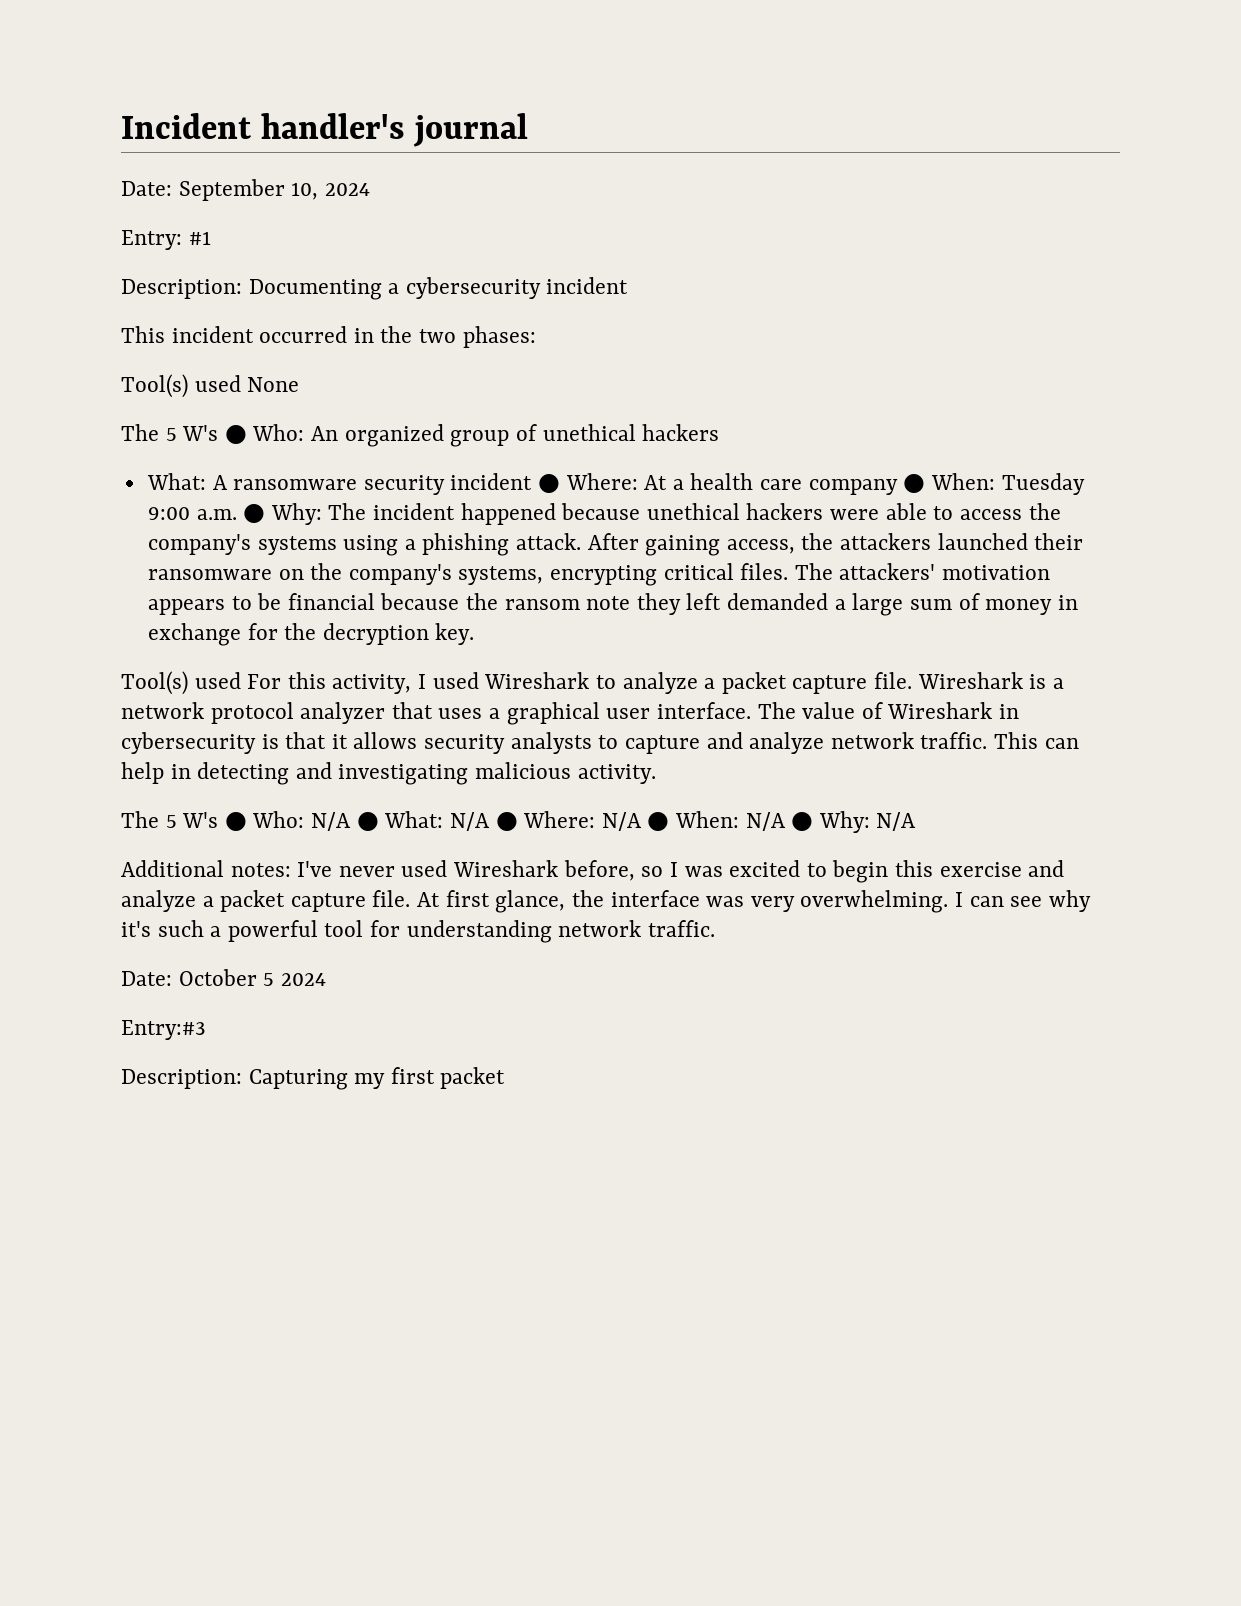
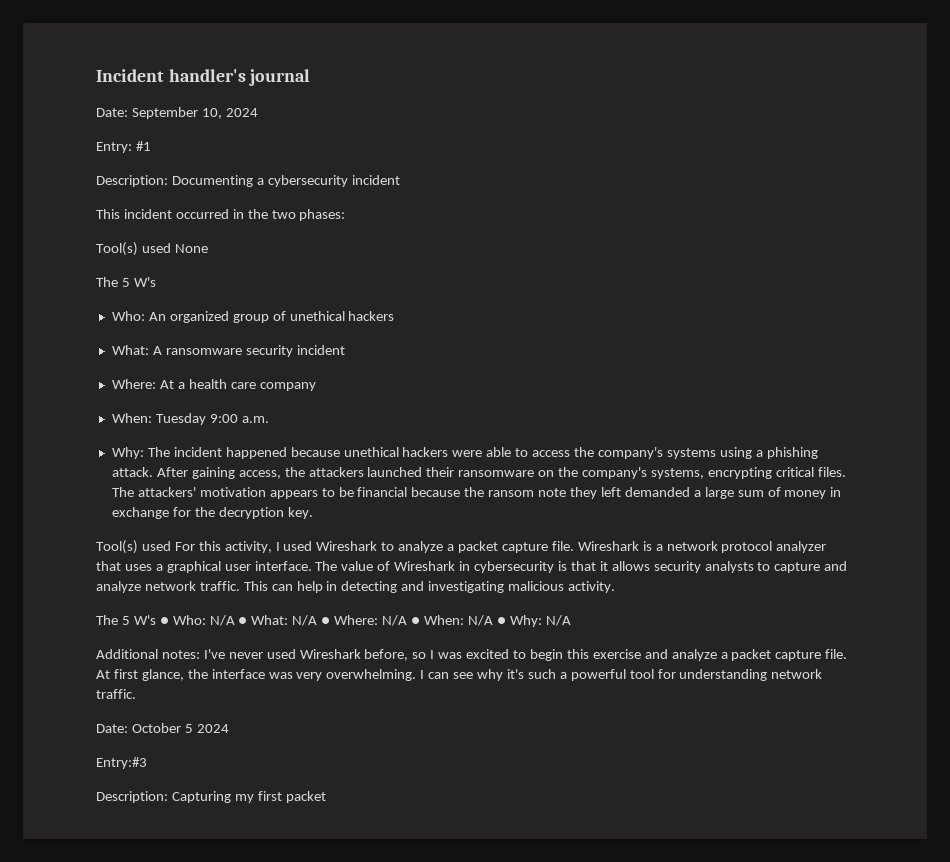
  Tool(s) used None
- The 5 W's ● Who: An organized group of unethical hackers
+ The 5 W's
+ Who: An organized group of unethical hackers
- What: A ransomware security incident ● Where: At a health care company ● When: Tuesday 9:00 a.m. ● Why: The incident happened because unethical hackers were able to access the company's systems using a phishing attack.
+ What: A ransomware security incident
+ Where: At a health care company
+ When: Tuesday 9:00 a.m.
+ Why: The incident happened because unethical hackers were able to access the company's systems using a phishing attack.

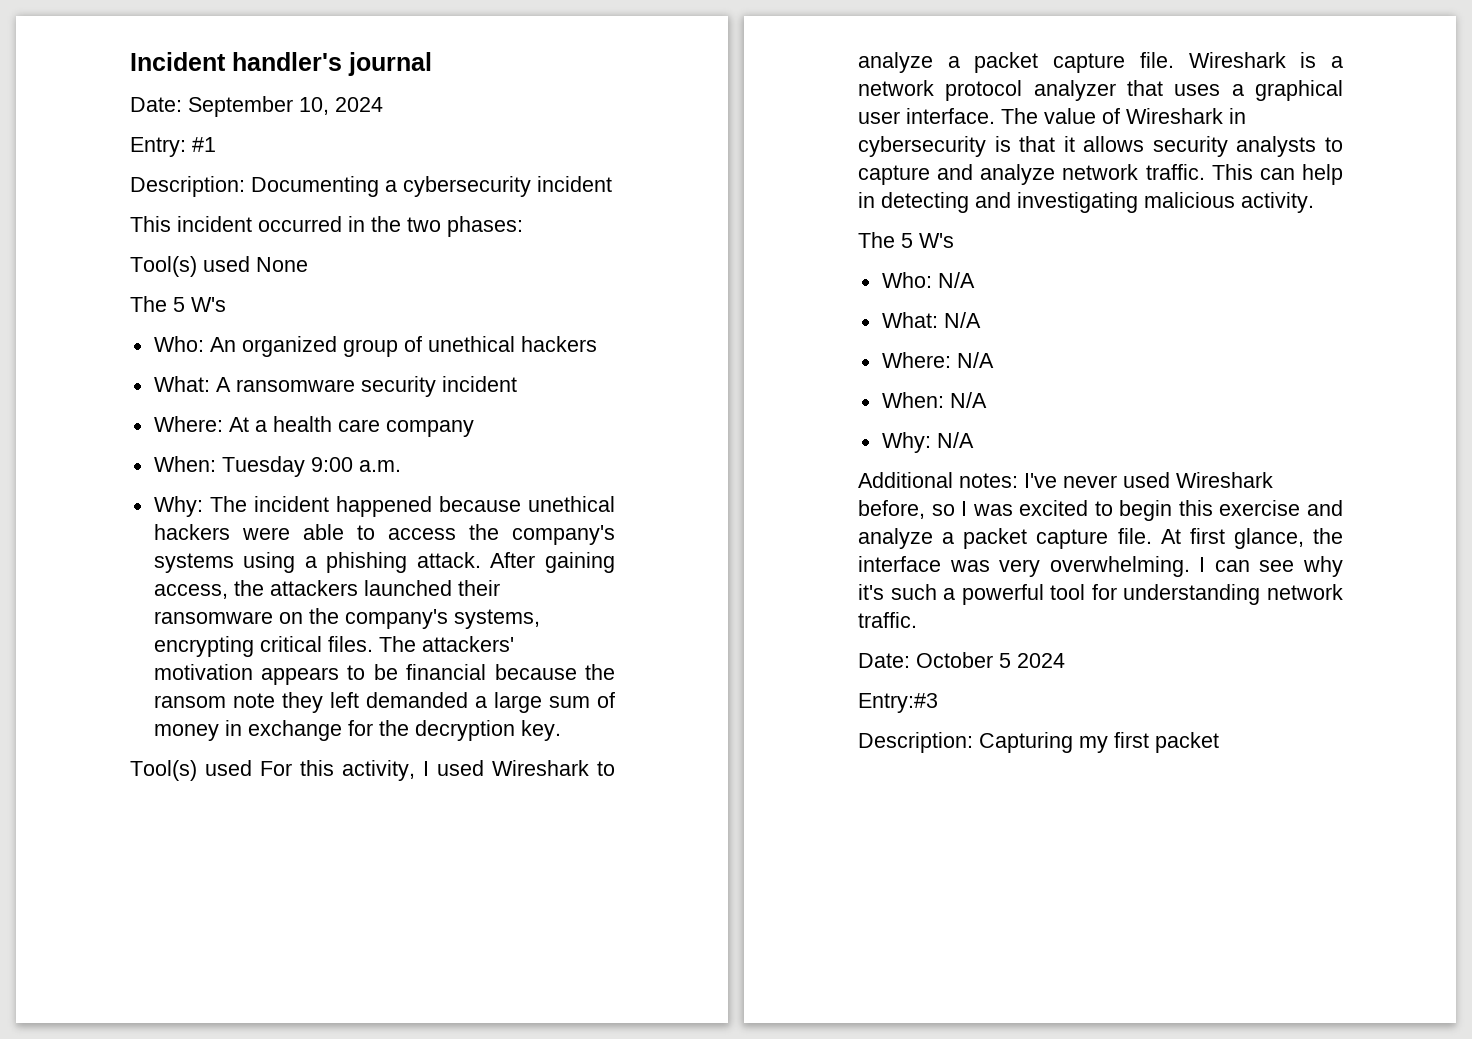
  This can help in detecting and investigating malicious activity.
- The 5 W's ● Who: N/A ● What: N/A ● Where: N/A ● When: N/A ● Why: N/A
+ The 5 W's
+ Who: N/A
+ What: N/A
+ Where: N/A
+ When: N/A
+ Why: N/A

